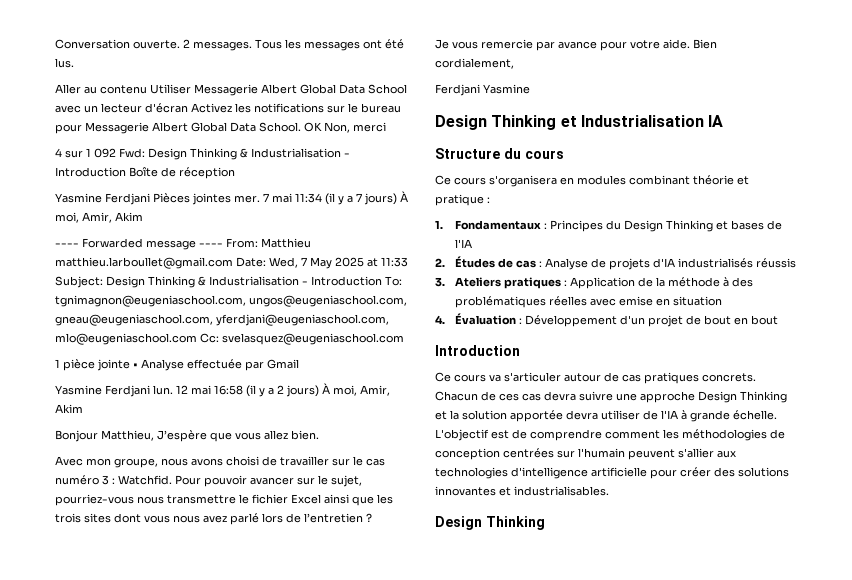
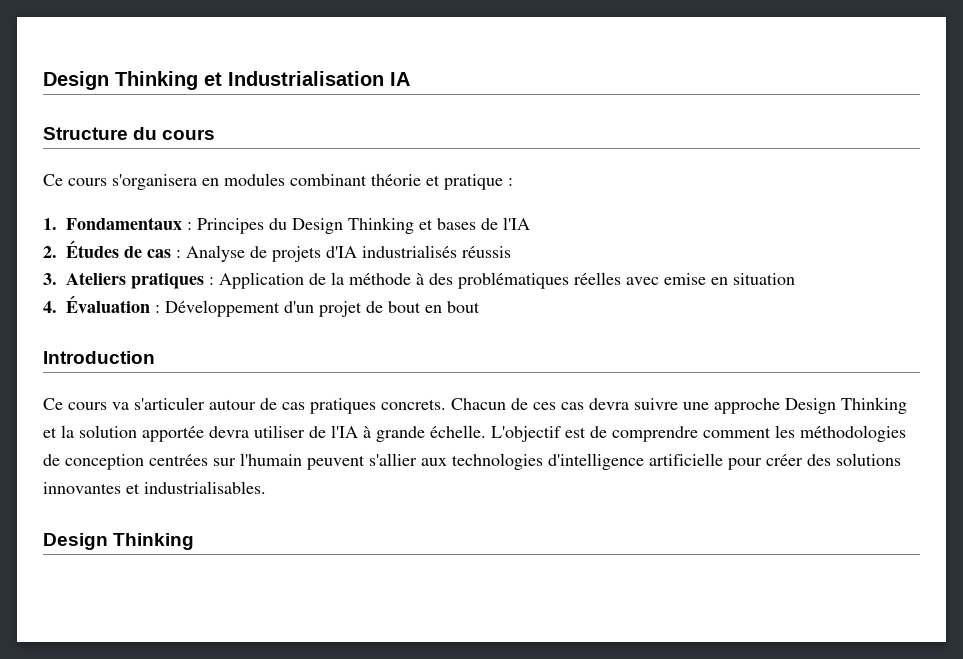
- Conversation ouverte. 2 messages. Tous les messages ont été lus.
- Aller au contenu Utiliser Messagerie Albert Global Data School avec un lecteur d'écran Activez les notifications sur le bureau pour Messagerie Albert Global Data School. OK Non, merci
- 4 sur 1 092 Fwd: Design Thinking & Industrialisation - Introduction Boîte de réception
- Yasmine Ferdjani Pièces jointes mer. 7 mai 11:34 (il y a 7 jours) À moi, Amir, Akim
- ---- Forwarded message ---- From: Matthieu matthieu.larboullet@gmail.com Date: Wed, 7 May 2025 at 11:33 Subject: Design Thinking & Industrialisation - Introduction To: tgnimagnon@eugeniaschool.com, ungos@eugeniaschool.com, gneau@eugeniaschool.com, yferdjani@eugeniaschool.com, mlo@eugeniaschool.com Cc: svelasquez@eugeniaschool.com
- 1 pièce jointe • Analyse effectuée par Gmail
- Yasmine Ferdjani lun. 12 mai 16:58 (il y a 2 jours) À moi, Amir, Akim
- Bonjour Matthieu, J’espère que vous allez bien.
- Avec mon groupe, nous avons choisi de travailler sur le cas numéro 3 : Watchfid. Pour pouvoir avancer sur le sujet, pourriez-vous nous transmettre le fichier Excel ainsi que les trois sites dont vous nous avez parlé lors de l’entretien ?
- Je vous remercie par avance pour votre aide. Bien cordialement,
- Ferdjani Yasmine

